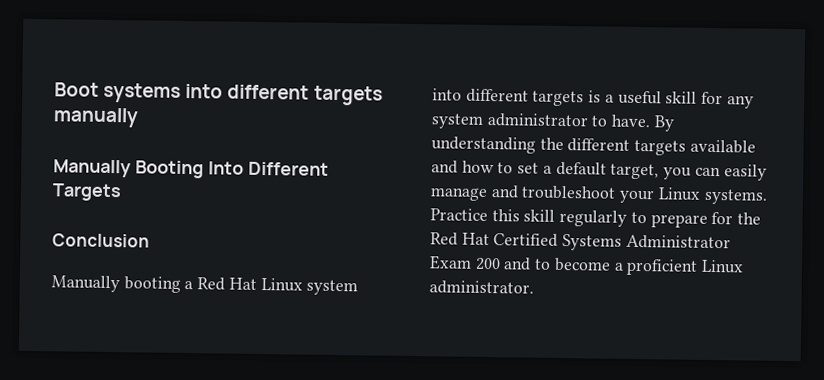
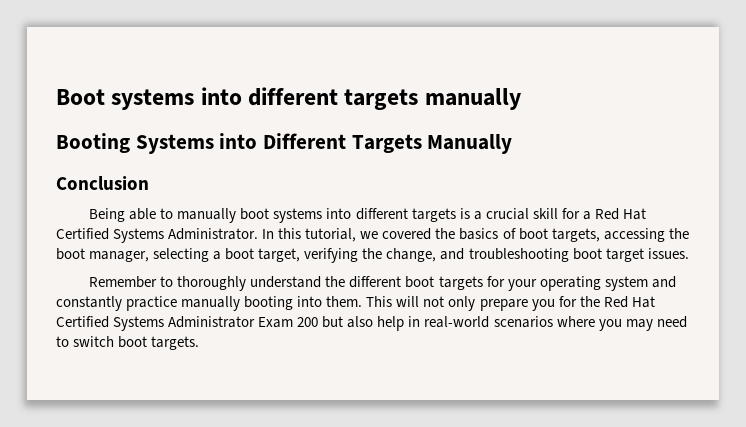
- Manually Booting Into Different Targets
+ Booting Systems into Different Targets Manually
- Manually booting a Red Hat Linux system into different targets is a useful skill for any system administrator to have. By understanding the different targets available and how to set a default target, you can easily manage and troubleshoot your Linux systems. Practice this skill regularly to prepare for the Red Hat Certified Systems Administrator Exam 200 and to become a proficient Linux administrator.
+ Being able to manually boot systems into different targets is a crucial skill for a Red Hat Certified Systems Administrator. In this tutorial, we covered the basics of boot targets, accessing the boot manager, selecting a boot target, verifying the change, and troubleshooting boot target issues.
+ Remember to thoroughly understand the different boot targets for your operating system and constantly practice manually booting into them. This will not only prepare you for the Red Hat Certified Systems Administrator Exam 200 but also help in real-world scenarios where you may need to switch boot targets.

